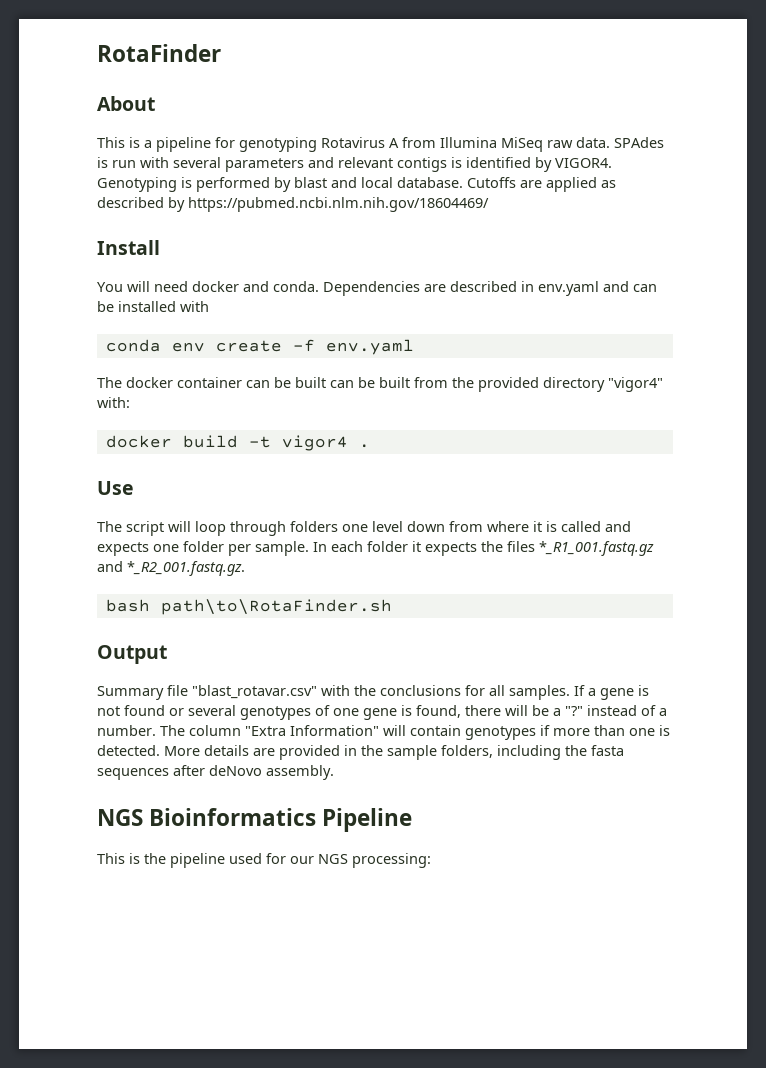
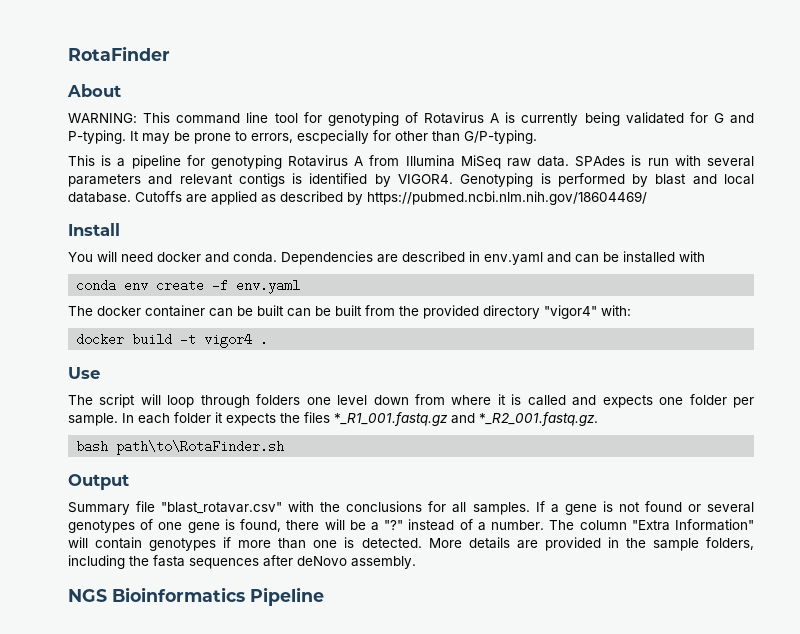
+ WARNING: This command line tool for genotyping of Rotavirus A is currently being validated for G and P-typing. It may be prone to errors, escpecially for other than G/P-typing.
- This is the pipeline used for our NGS processing:

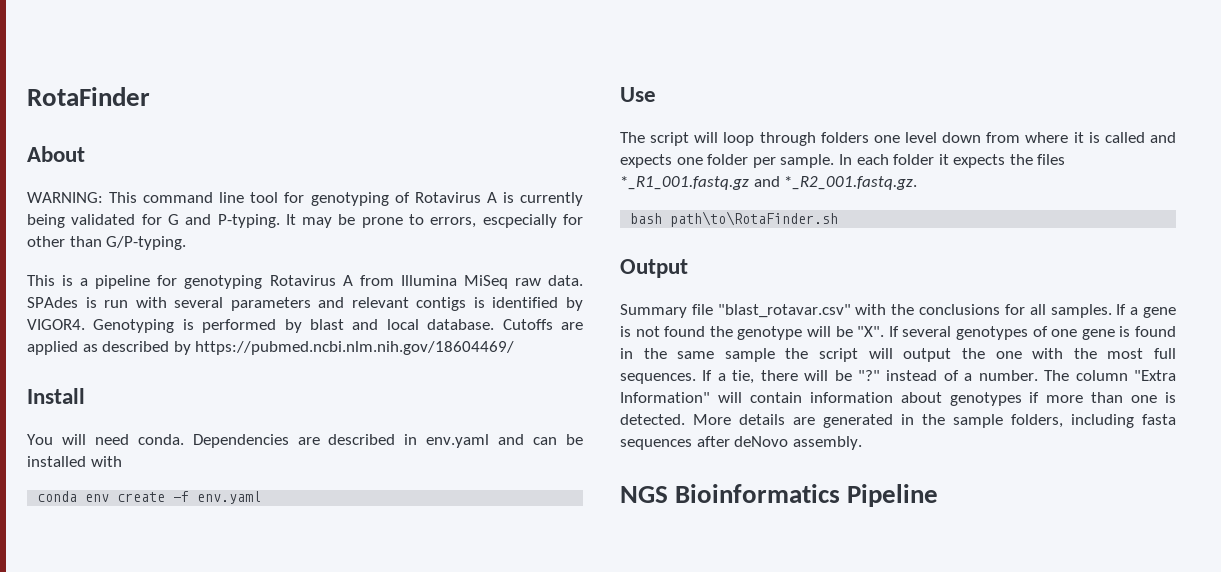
- You will need docker and conda.
+ You will need conda.
- The docker container can be built can be built from the provided directory "vigor4" with:
- docker build -t vigor4 .
- If a gene is not found or several genotypes of one gene is found, there will be a "?" instead of a number.
+ If a gene is not found the genotype will be "X". If several genotypes of one gene is found in the same sample the script will output the one with the most full sequences. If a tie, there will be "?" instead of a number.
- The column "Extra Information" will contain genotypes if more than one is detected.
+ The column "Extra Information" will contain information about genotypes if more than one is detected.
- More details are provided in the sample folders, including the fasta sequences after deNovo assembly.
+ More details are generated in the sample folders, including fasta sequences after deNovo assembly.

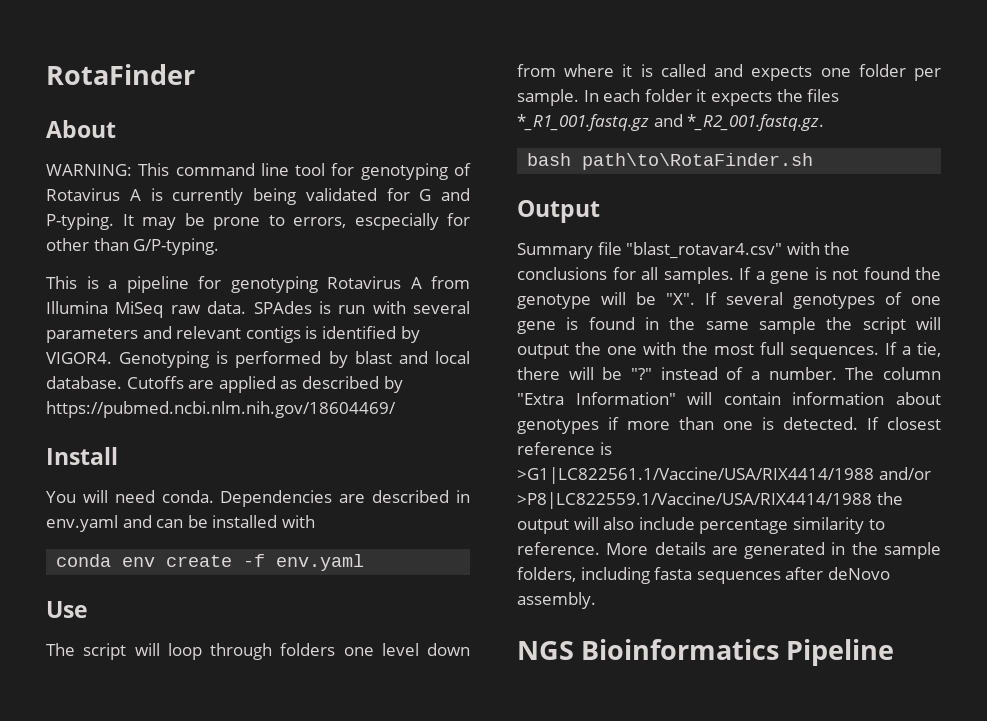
- Summary file "blast_rotavar.csv" with the conclusions for all samples.
+ Summary file "blast_rotavar4.csv" with the conclusions for all samples.
+ If closest reference is >G1|LC822561.1/Vaccine/USA/RIX4414/1988 and/or >P8|LC822559.1/Vaccine/USA/RIX4414/1988 the output will also include percentage similarity to reference.

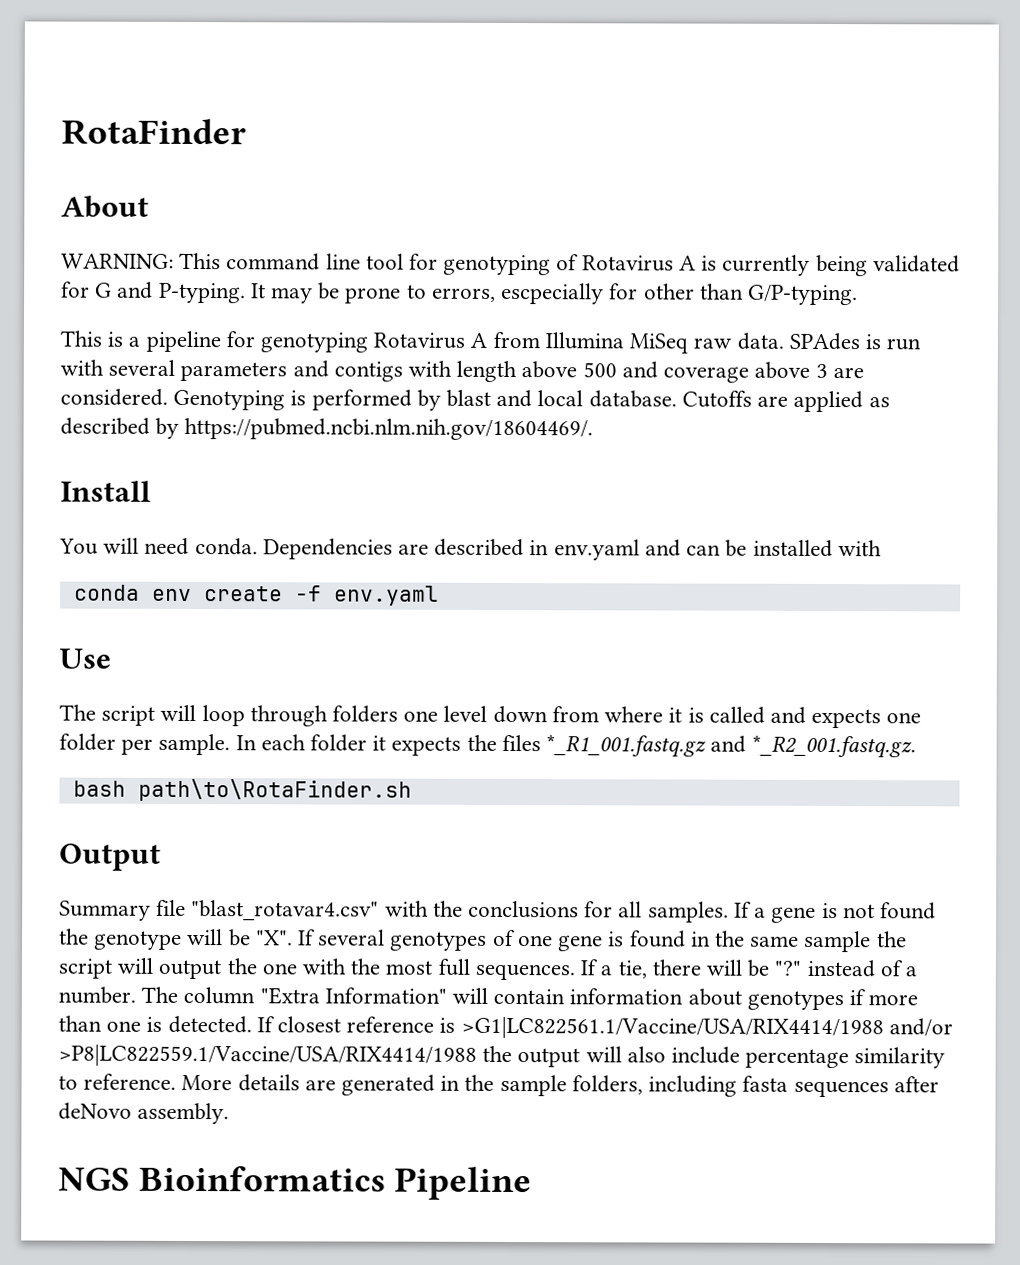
- SPAdes is run with several parameters and relevant contigs is identified by VIGOR4.
+ SPAdes is run with several parameters and contigs with length above 500 and coverage above 3 are considered.
- Cutoffs are applied as described by https://pubmed.ncbi.nlm.nih.gov/18604469/
+ Cutoffs are applied as described by https://pubmed.ncbi.nlm.nih.gov/18604469/.

